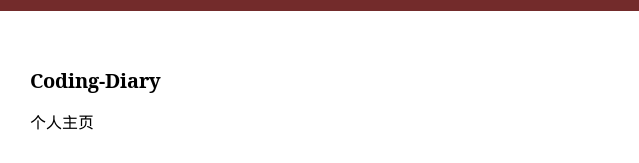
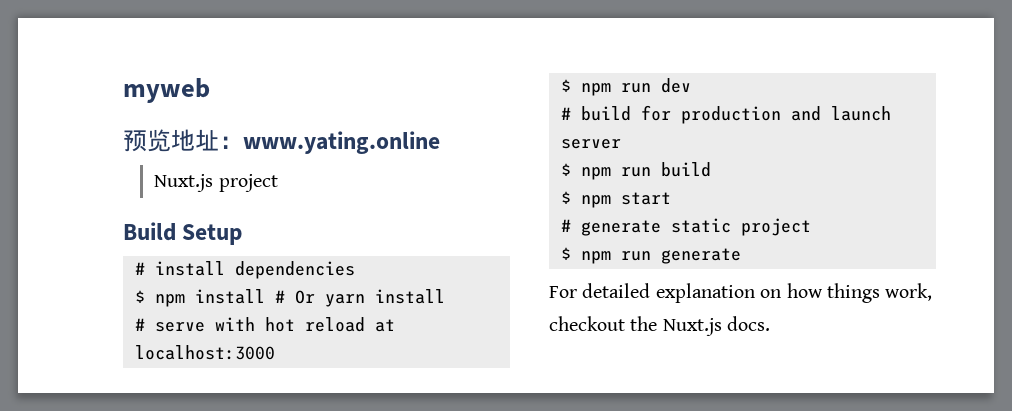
- Coding-Diary
- 个人主页
+ myweb
+ 预览地址：www.yating.online
+ Nuxt.js project
+ Build Setup
+ # install dependencies
+ $ npm install # Or yarn install
+ # serve with hot reload at localhost:3000
+ $ npm run dev
+ # build for production and launch server
+ $ npm run build
+ $ npm start
+ # generate static project
+ $ npm run generate
+ For detailed explanation on how things work, checkout the Nuxt.js docs.

